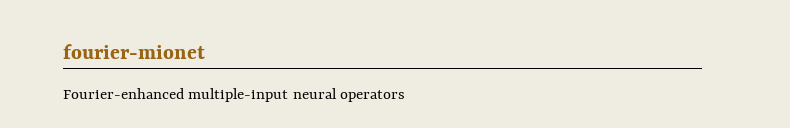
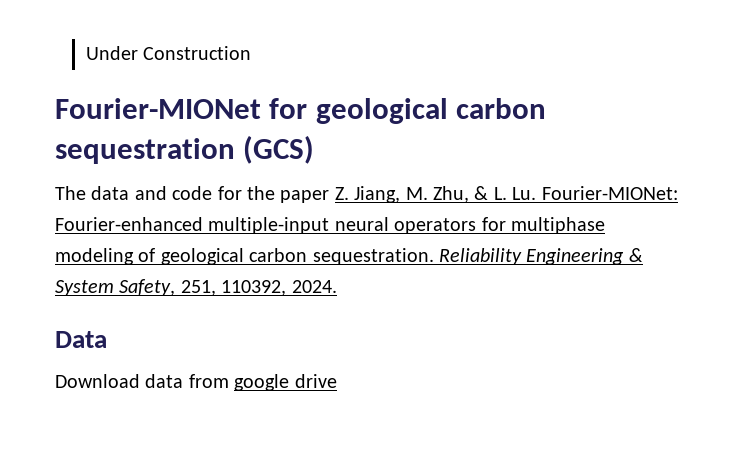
- fourier-mionet
- Fourier-enhanced multiple-input neural operators
+ Under Construction
+ Fourier-MIONet for geological carbon sequestration (GCS)
+ The data and code for the paper Z. Jiang, M. Zhu, & L. Lu. Fourier-MIONet: Fourier-enhanced multiple-input neural operators for multiphase modeling of geological carbon sequestration. Reliability Engineering & System Safety, 251, 110392, 2024.
+ Data
+ Download data from google drive

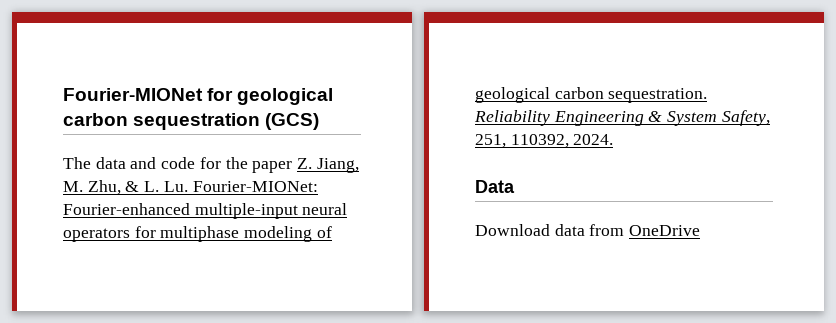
- Under Construction
- Download data from google drive
+ Download data from OneDrive

